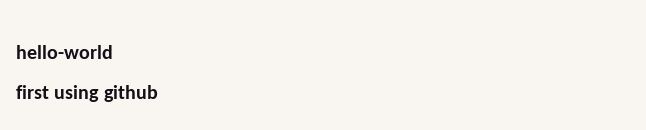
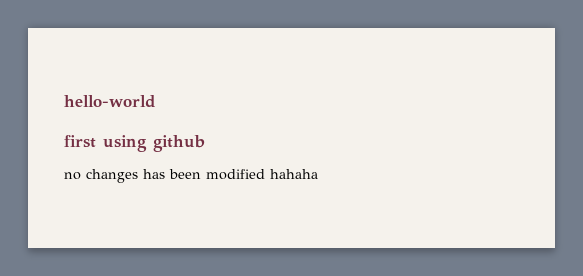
+ no changes has been modified hahaha

